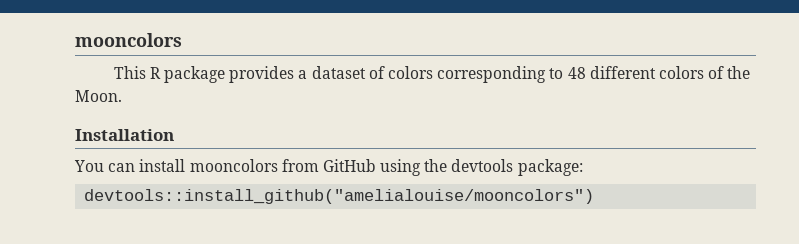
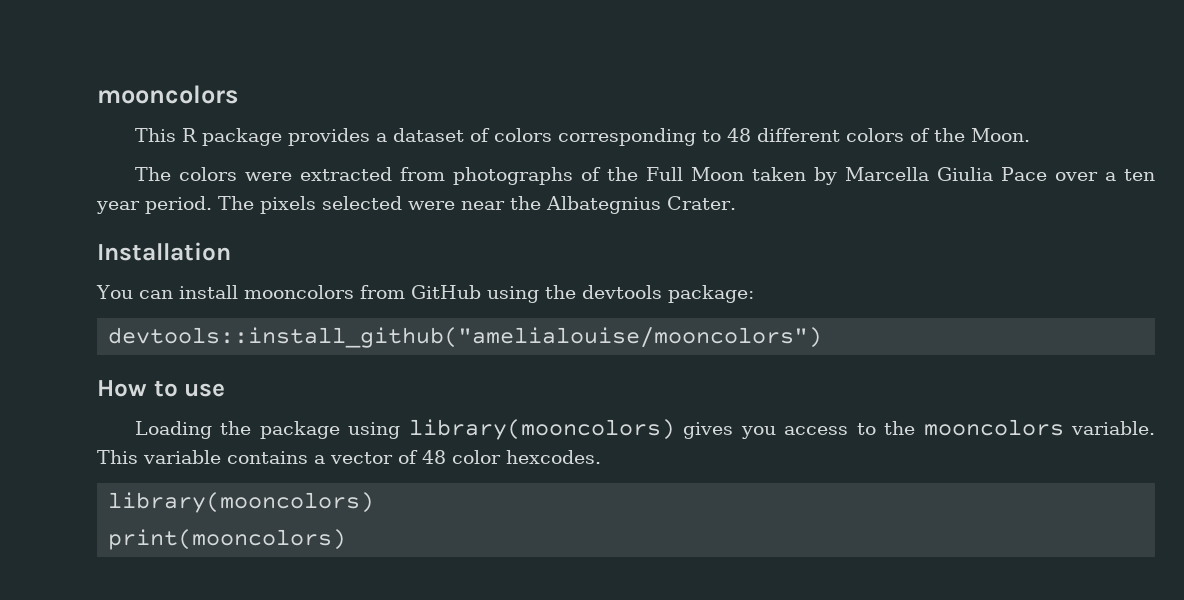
+ The colors were extracted from photographs of the Full Moon taken by Marcella Giulia Pace over a ten year period. The pixels selected were near the Albategnius Crater.
+ How to use
+ Loading the package using library(mooncolors) gives you access to the mooncolors variable. This variable contains a vector of 48 color hexcodes.
+ library(mooncolors)
+ print(mooncolors)

